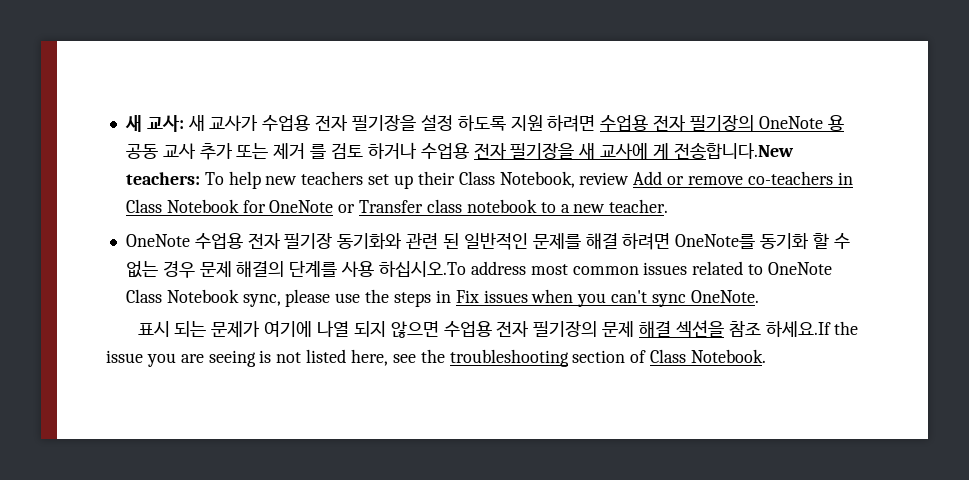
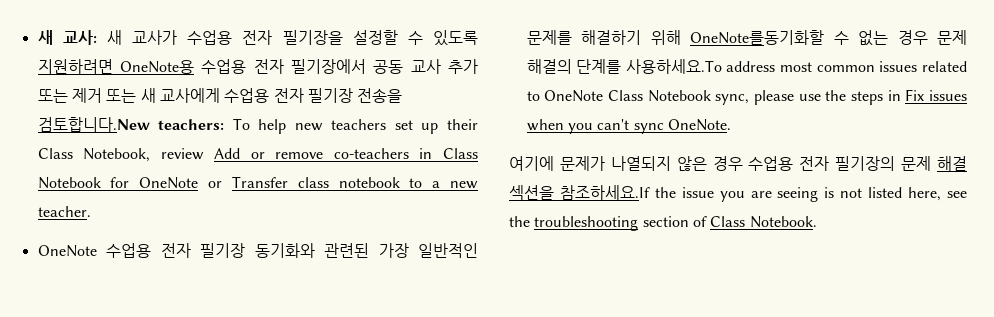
- 새 교사: 새 교사가 수업용 전자 필기장을 설정 하도록 지원 하려면 수업용 전자 필기장의 OneNote 용 공동 교사 추가 또는 제거 를 검토 하거나 수업용 전자 필기장을 새 교사에 게 전송합니다.New teachers: To help new teachers set up their Class Notebook, review Add or remove co-teachers in Class Notebook for OneNote or Transfer class notebook to a new teacher.
+ 새 교사: 새 교사가 수업용 전자 필기장을 설정할 수 있도록 지원하려면 OneNote용 수업용 전자 필기장에서 공동 교사 추가 또는 제거 또는 새 교사에게 수업용 전자 필기장 전송을 검토합니다.New teachers: To help new teachers set up their Class Notebook, review Add or remove co-teachers in Class Notebook for OneNote or Transfer class notebook to a new teacher.
- OneNote 수업용 전자 필기장 동기화와 관련 된 일반적인 문제를 해결 하려면 OneNote를 동기화 할 수 없는 경우 문제 해결의 단계를 사용 하십시오.To address most common issues related to OneNote Class Notebook sync, please use the steps in Fix issues when you can't sync OneNote.
+ OneNote 수업용 전자 필기장 동기화와 관련된 가장 일반적인 문제를 해결하기 위해 OneNote를동기화할 수 없는 경우 문제 해결의 단계를 사용하세요.To address most common issues related to OneNote Class Notebook sync, please use the steps in Fix issues when you can't sync OneNote.
- 표시 되는 문제가 여기에 나열 되지 않으면 수업용 전자 필기장의 문제 해결 섹션을 참조 하세요.If the issue you are seeing is not listed here, see the troubleshooting section of Class Notebook.
+ 여기에 문제가 나열되지 않은 경우 수업용 전자 필기장의 문제 해결 섹션을 참조하세요.If the issue you are seeing is not listed here, see the troubleshooting section of Class Notebook.

